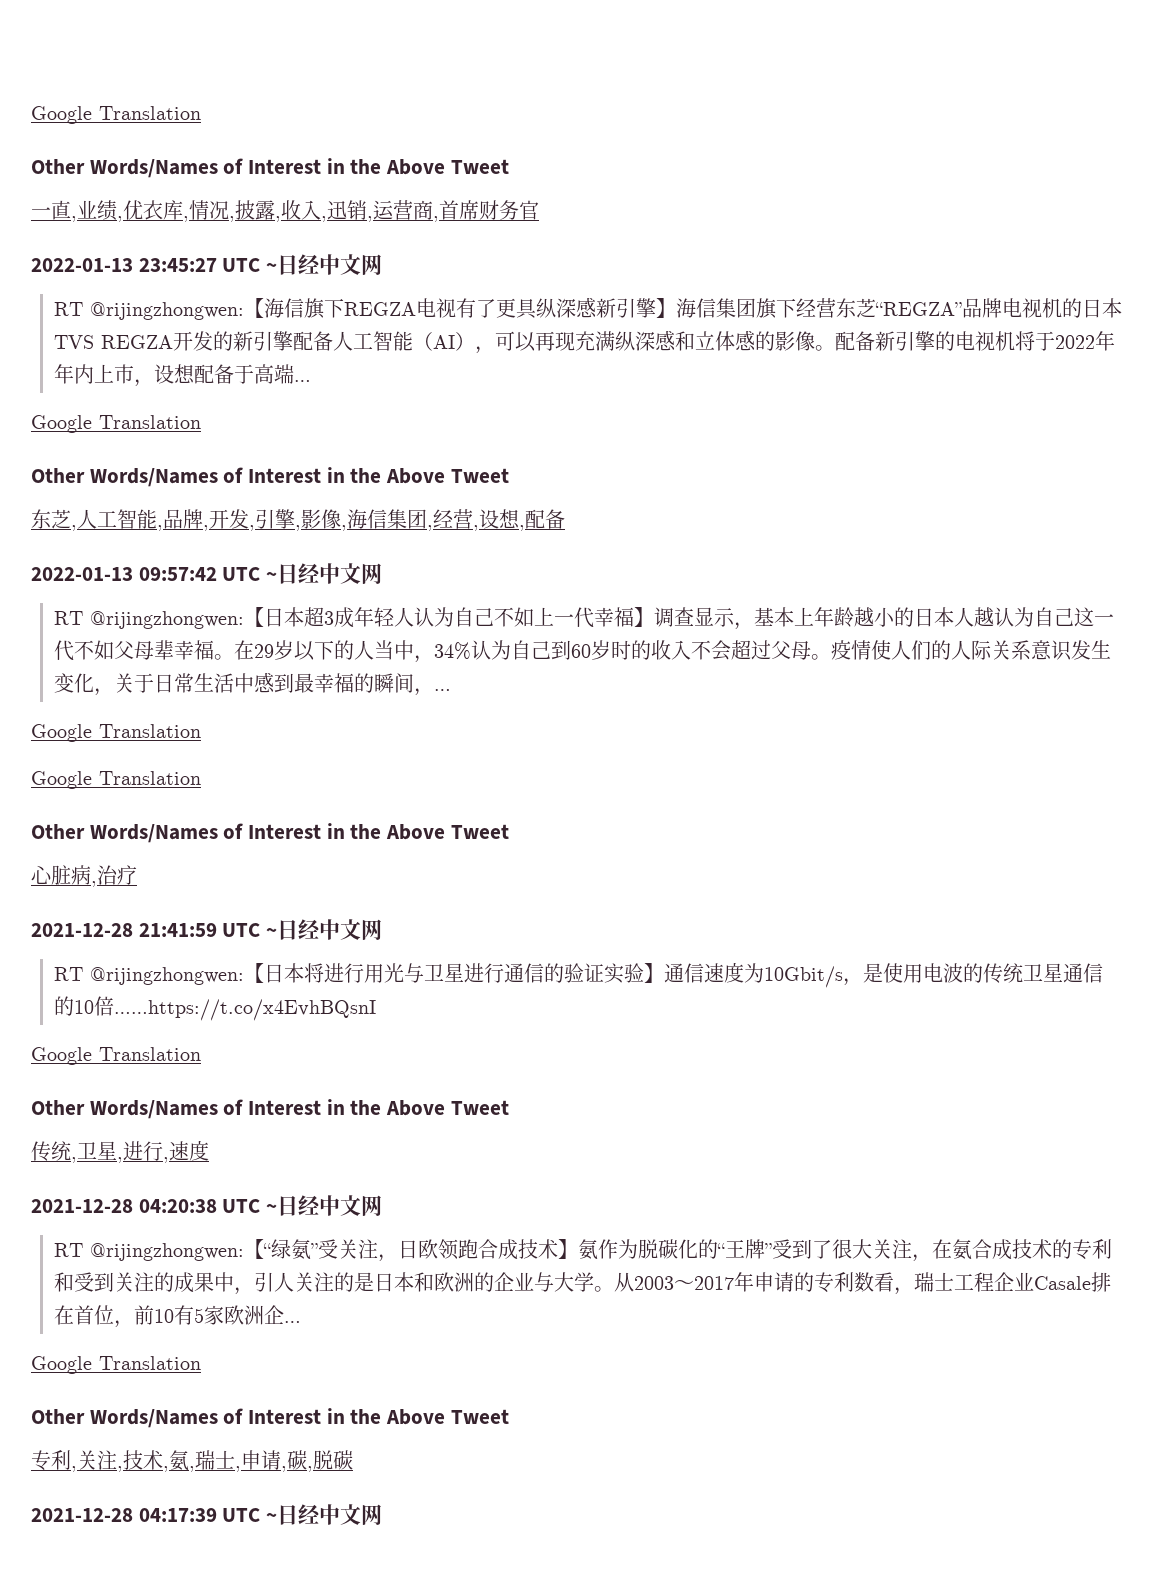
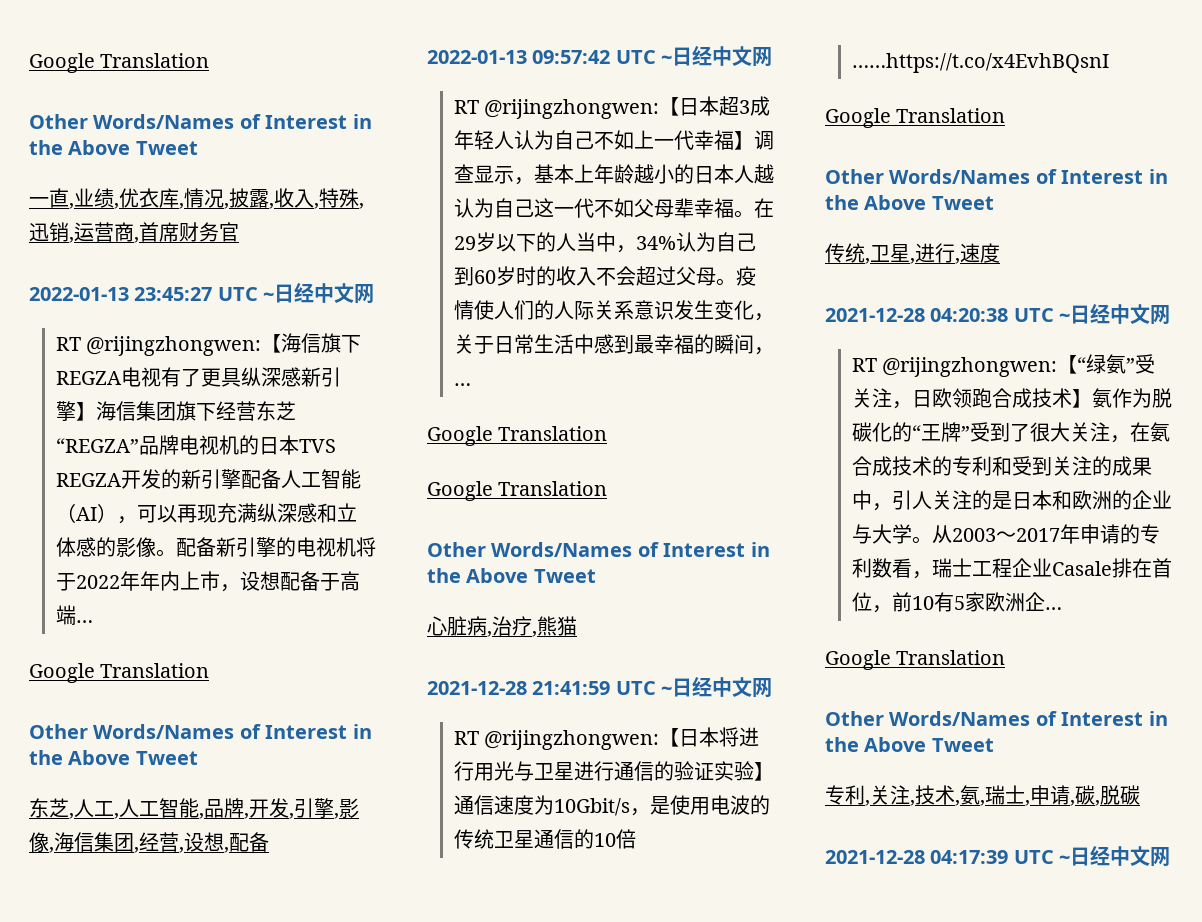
- 一直,业绩,优衣库,情况,披露,收入,迅销,运营商,首席财务官
+ 一直,业绩,优衣库,情况,披露,收入,特殊,迅销,运营商,首席财务官
- 东芝,人工智能,品牌,开发,引擎,影像,海信集团,经营,设想,配备
+ 东芝,人工,人工智能,品牌,开发,引擎,影像,海信集团,经营,设想,配备
- 心脏病,治疗
+ 心脏病,治疗,熊猫

